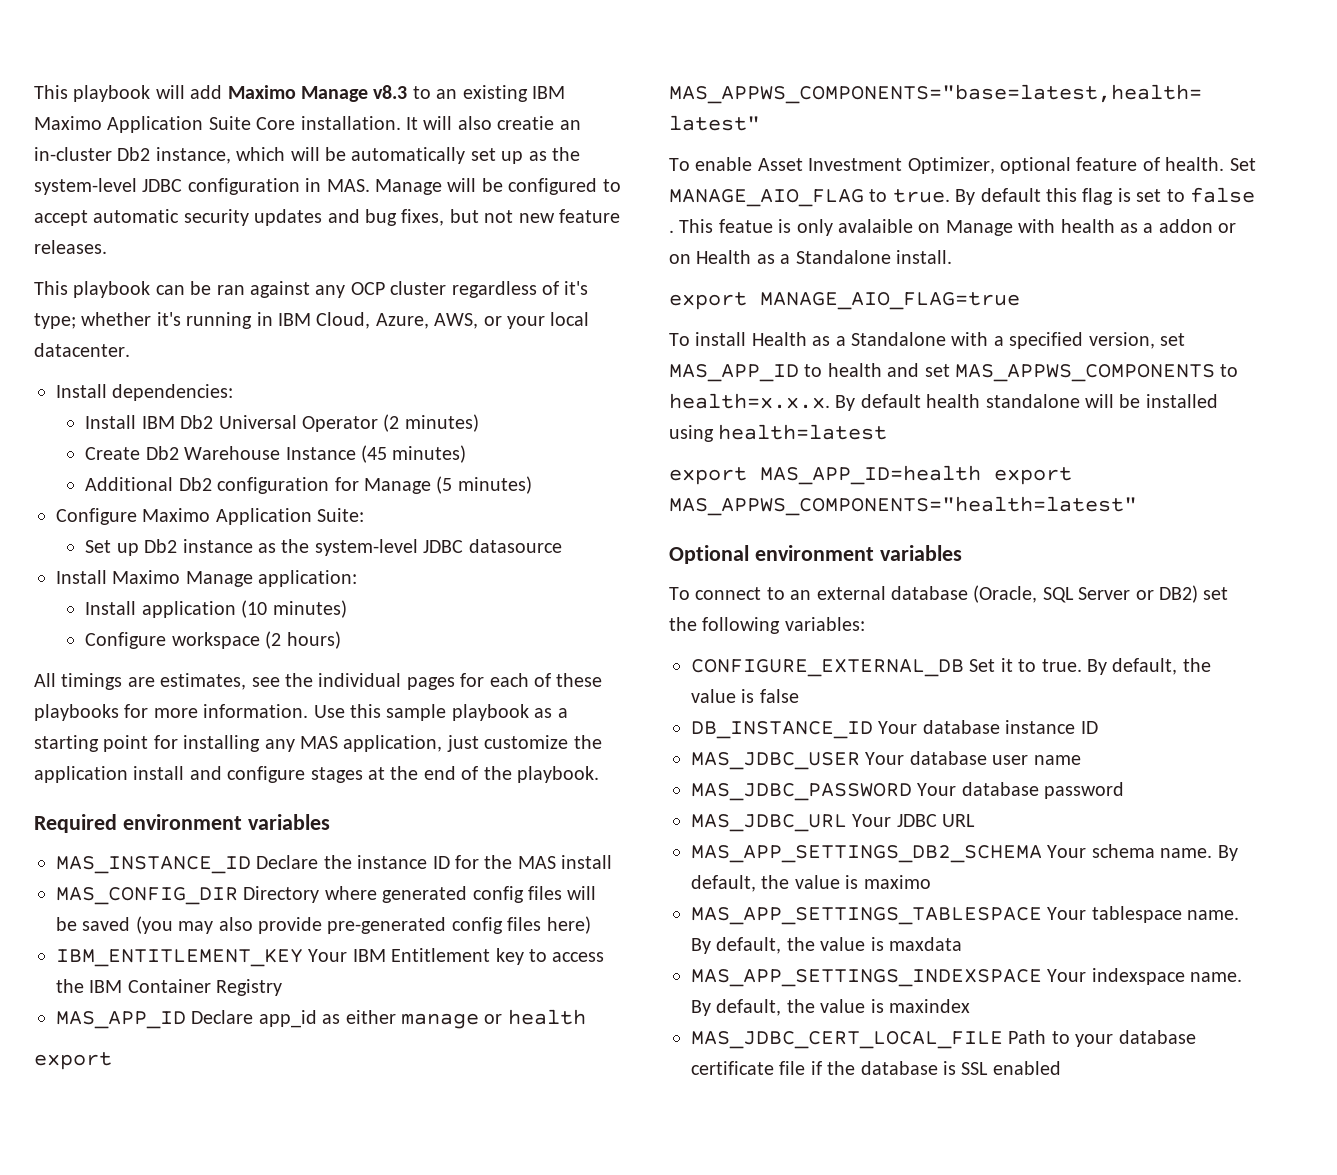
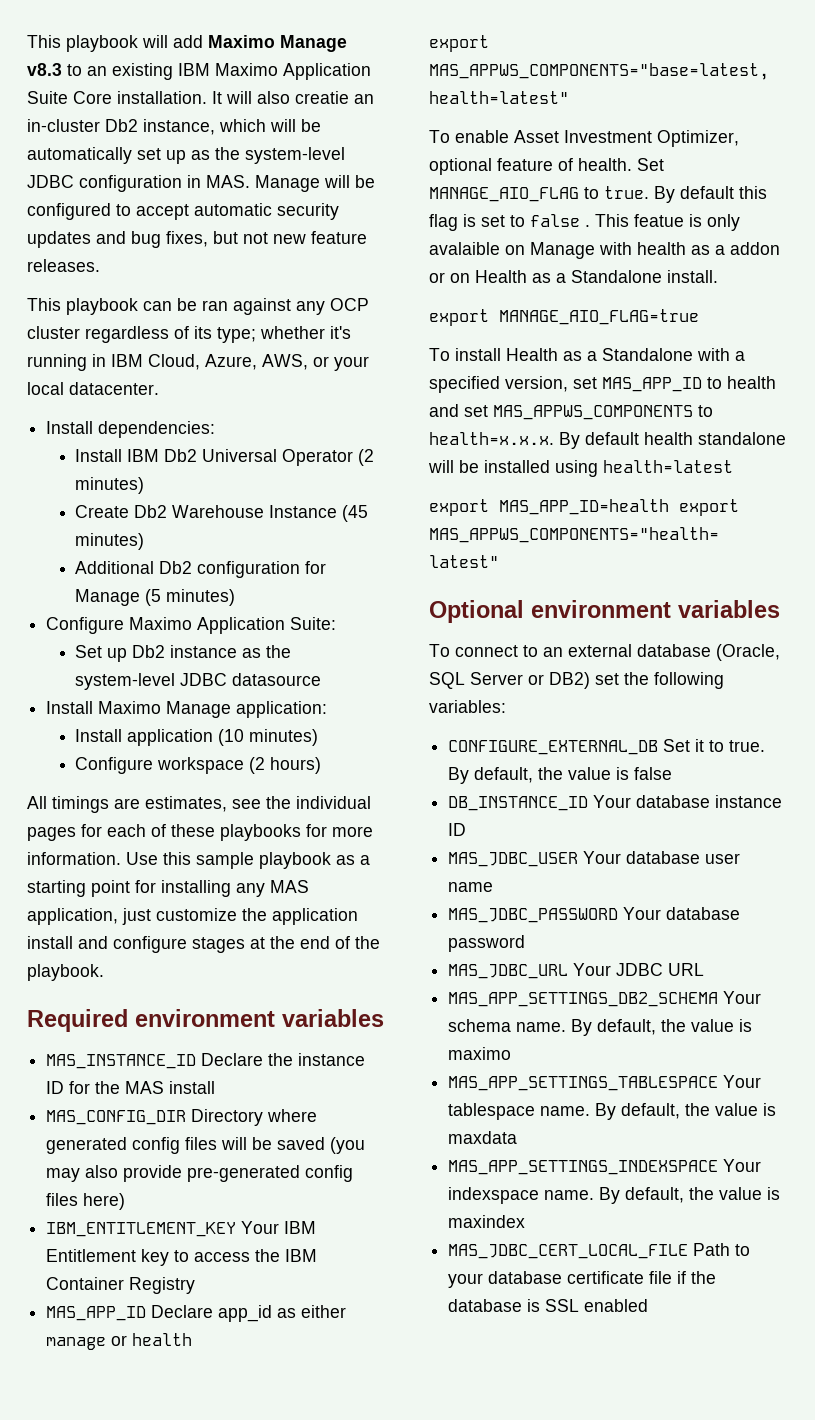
- This playbook can be ran against any OCP cluster regardless of it's type; whether it's running in IBM Cloud, Azure, AWS, or your local datacenter.
+ This playbook can be ran against any OCP cluster regardless of its type; whether it's running in IBM Cloud, Azure, AWS, or your local datacenter.

